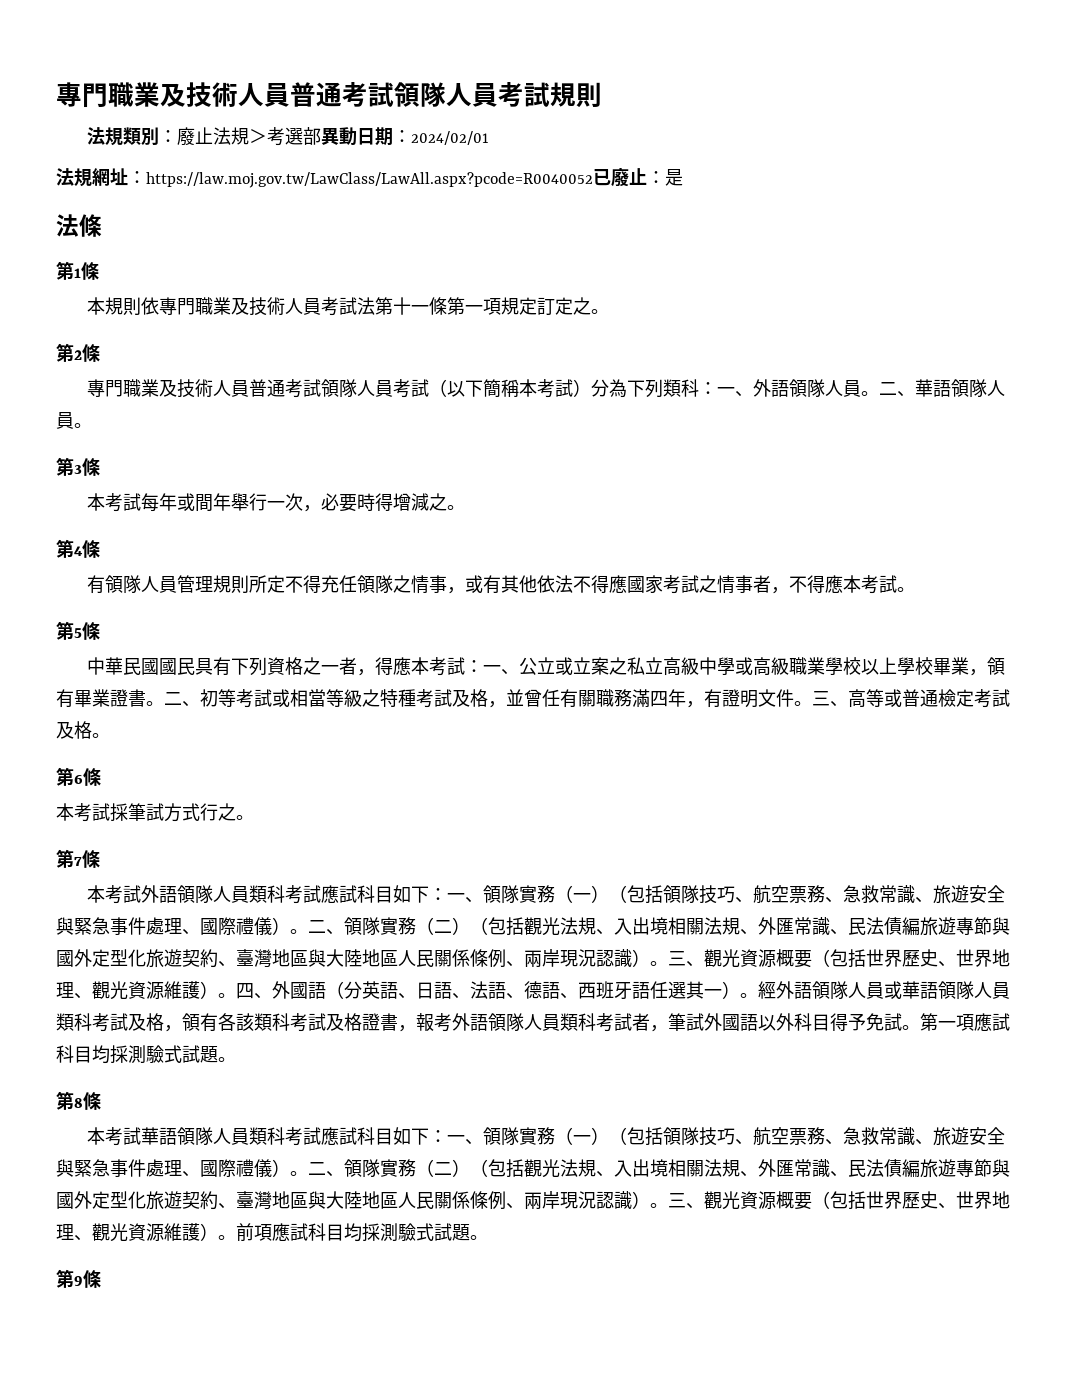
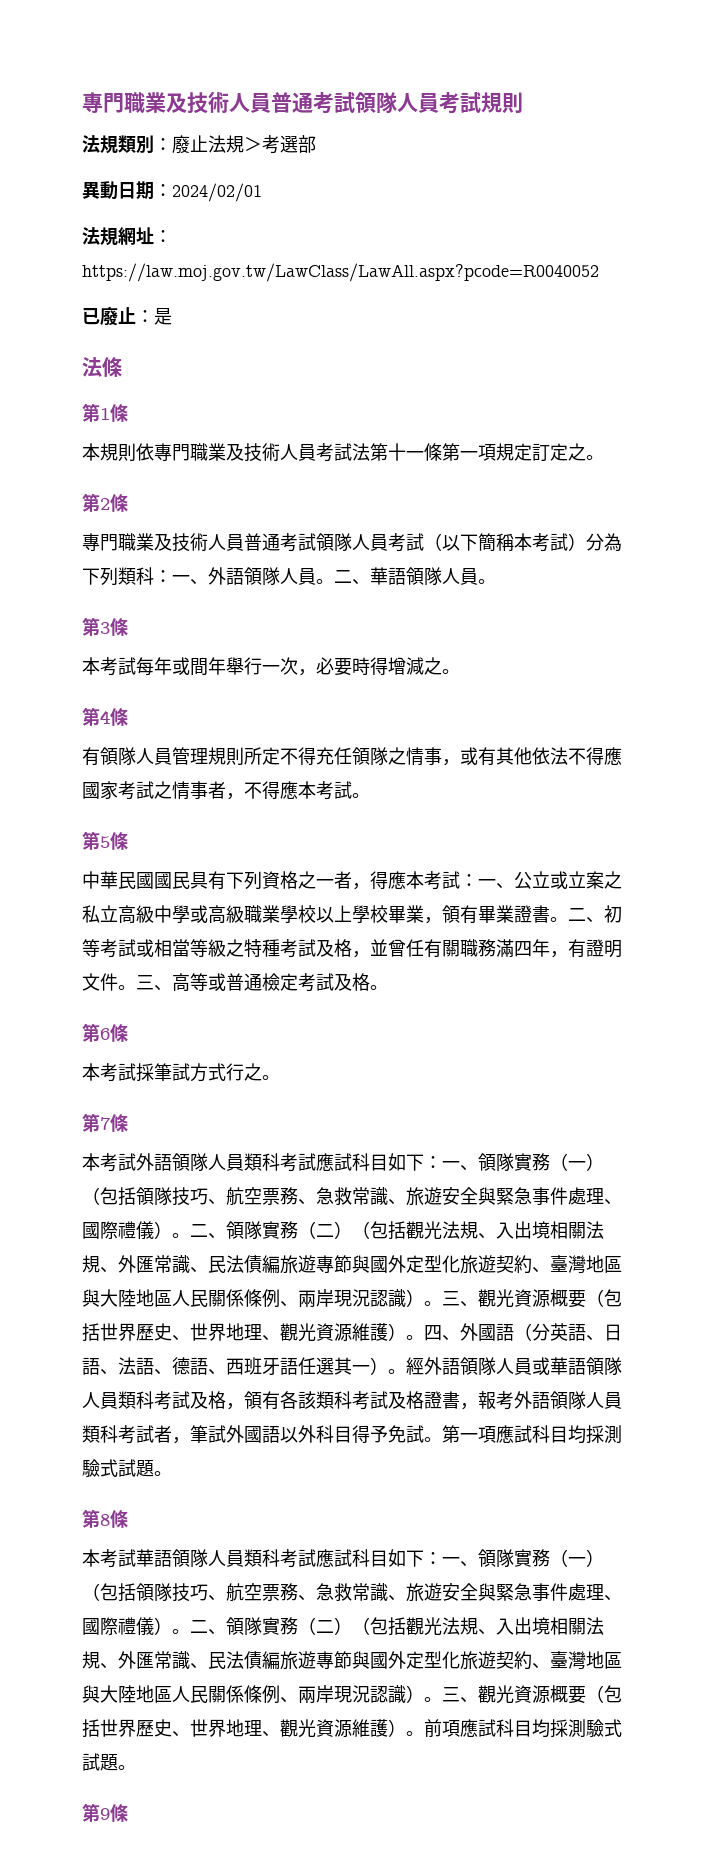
- 法規類別：廢止法規＞考選部異動日期：2024/02/01
+ 法規類別：廢止法規＞考選部
+ 異動日期：2024/02/01
- 法規網址：https://law.moj.gov.tw/LawClass/LawAll.aspx?pcode=R0040052已廢止：是
+ 法規網址：https://law.moj.gov.tw/LawClass/LawAll.aspx?pcode=R0040052
+ 已廢止：是

